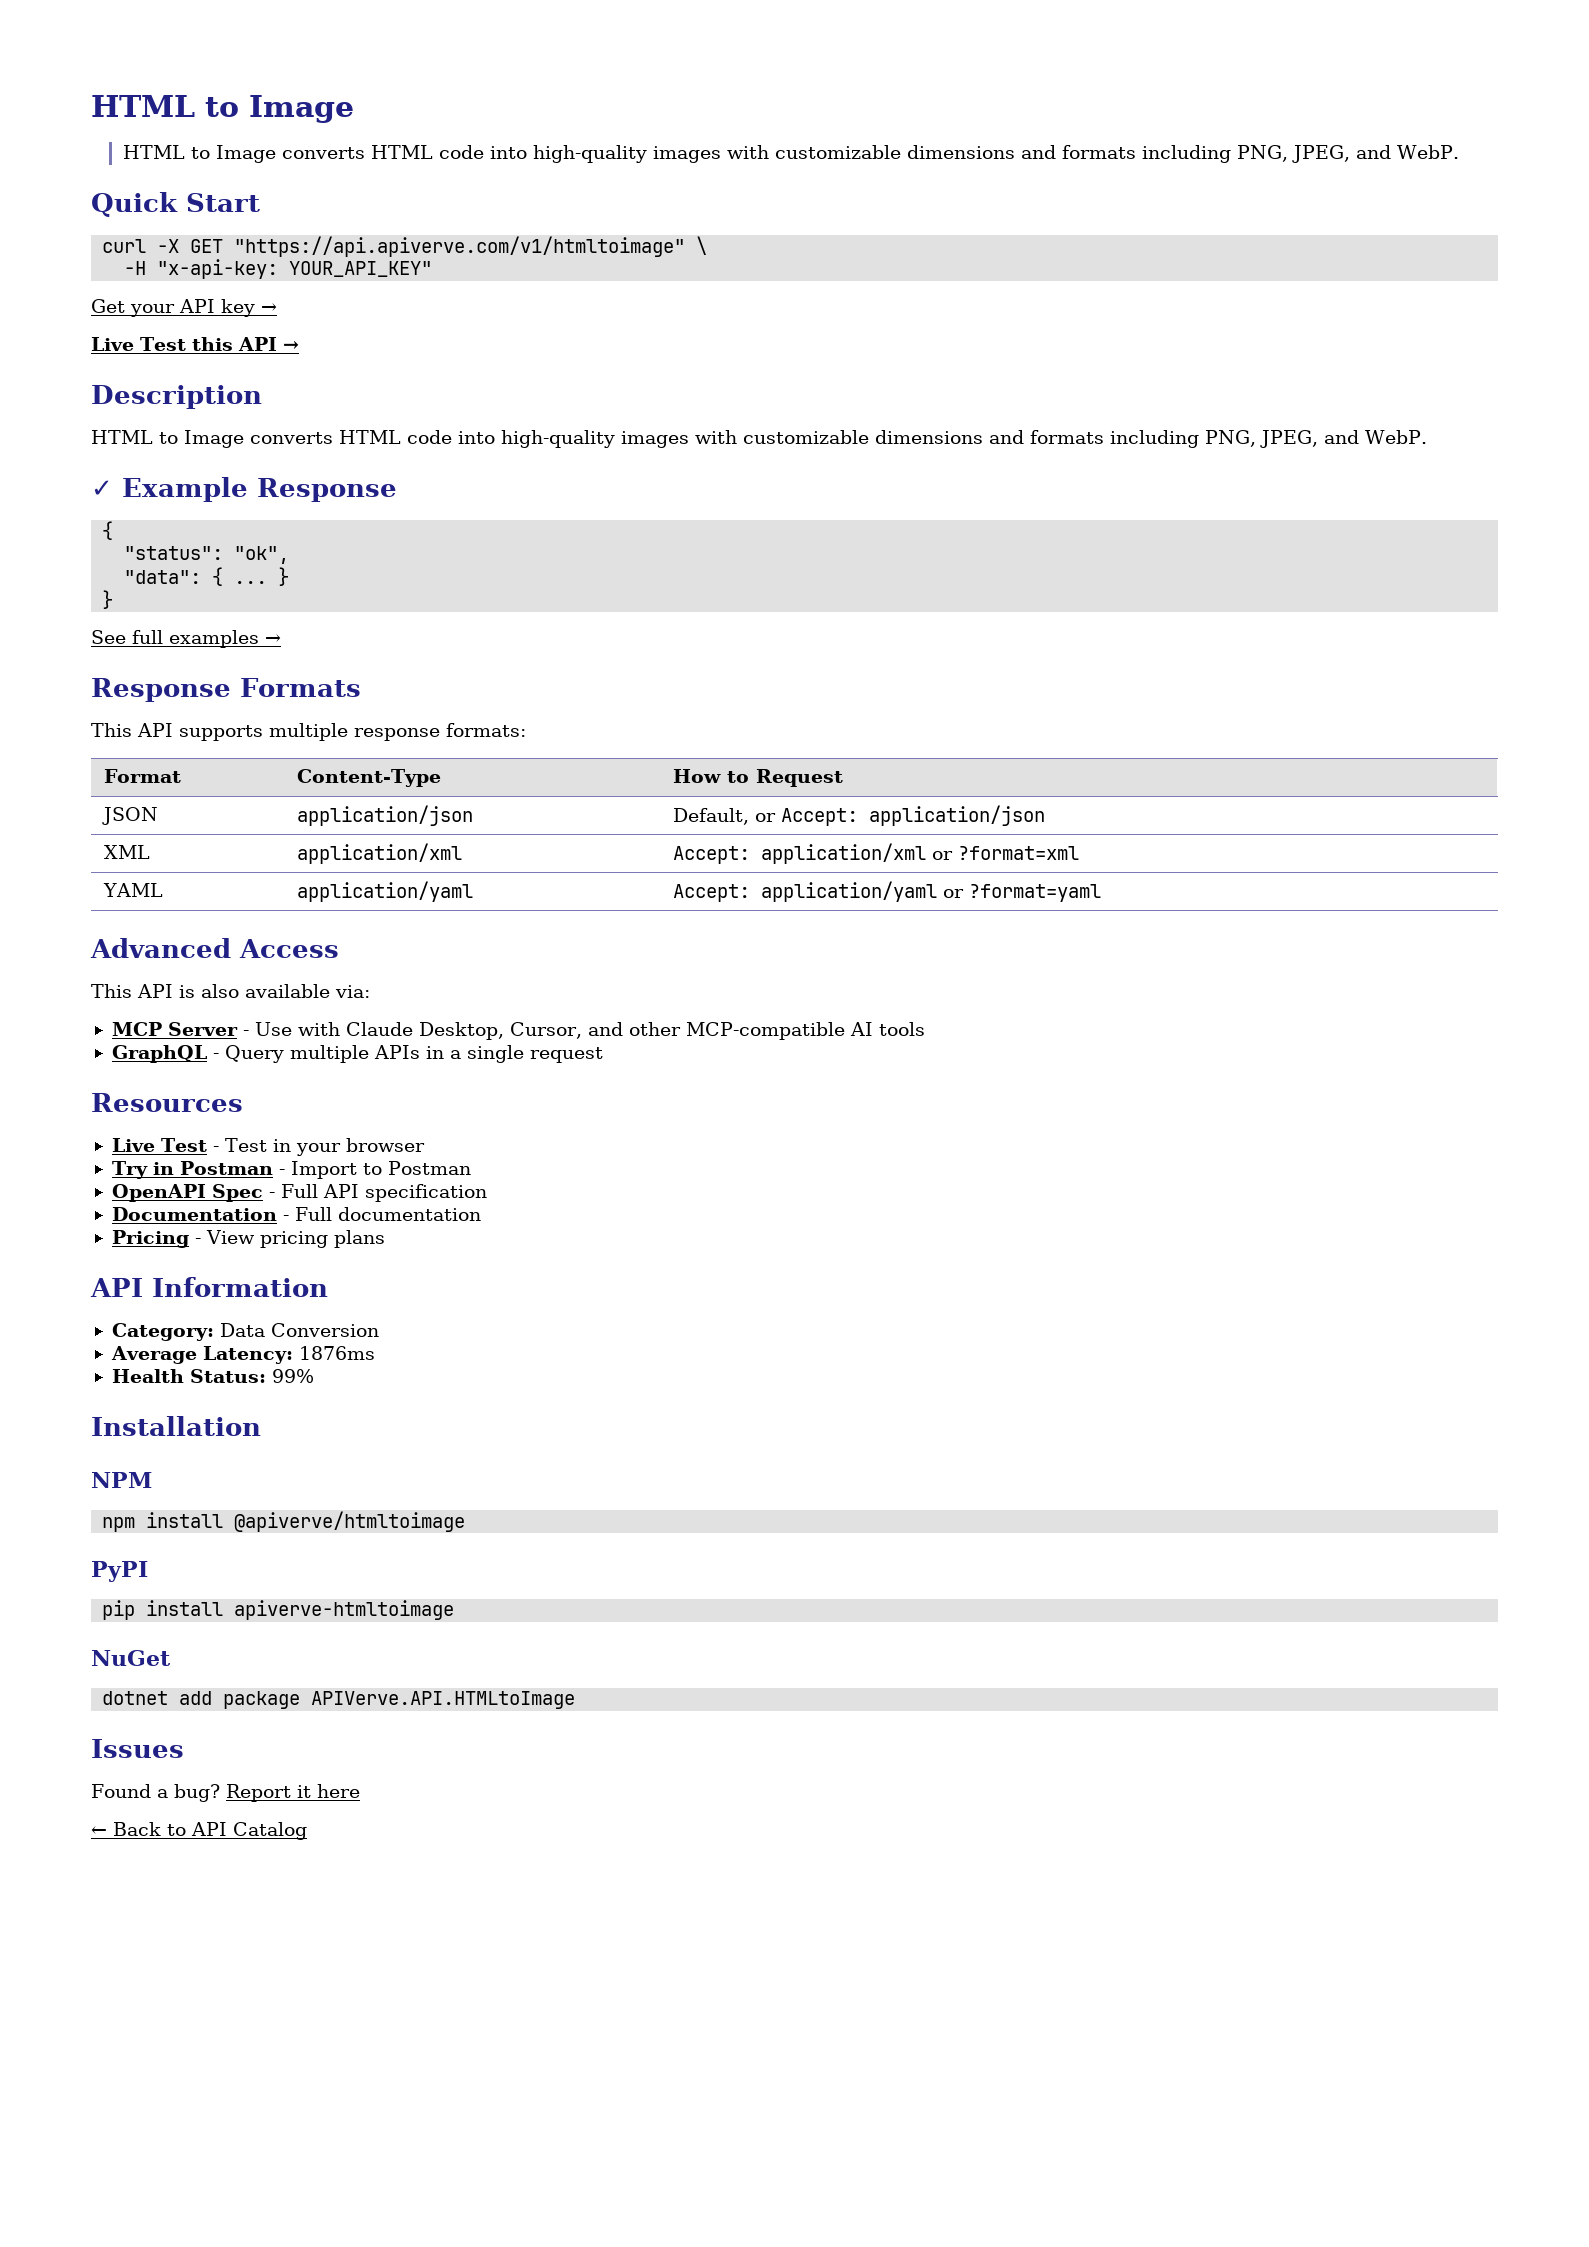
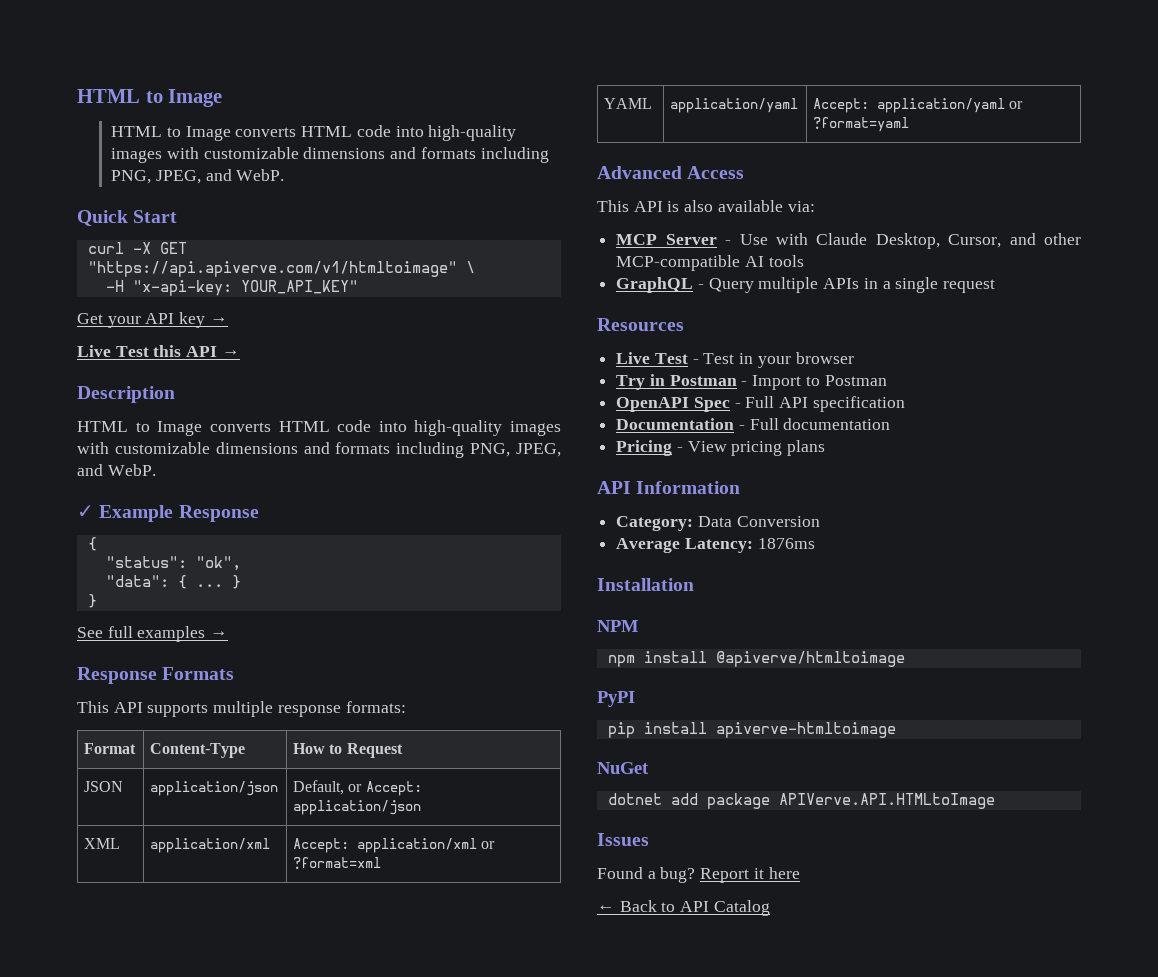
- Health Status: 99%

